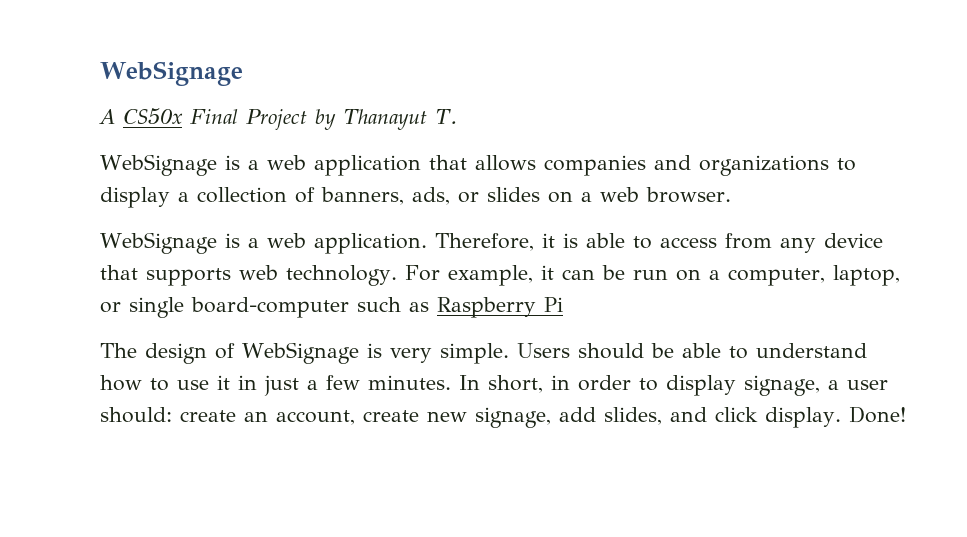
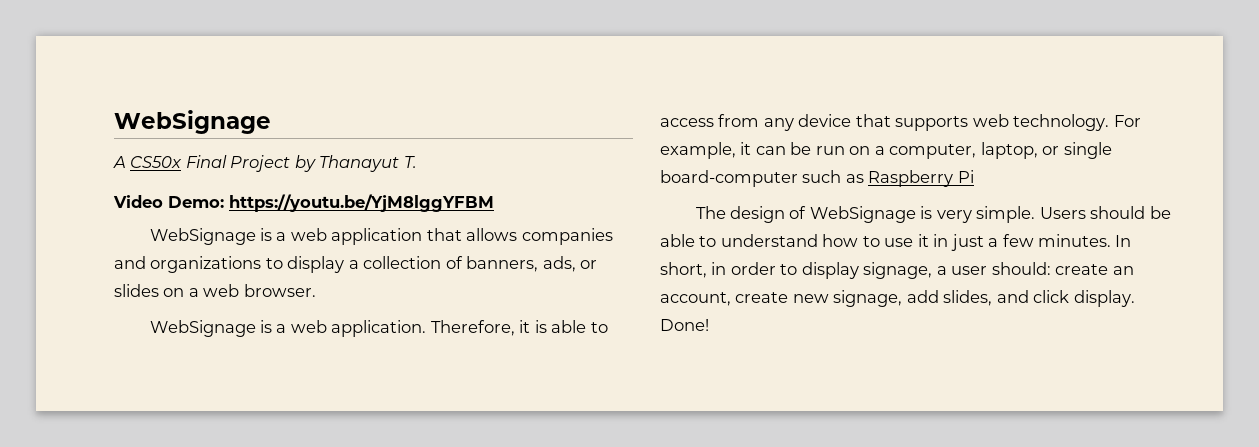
+ Video Demo: https://youtu.be/YjM8lggYFBM

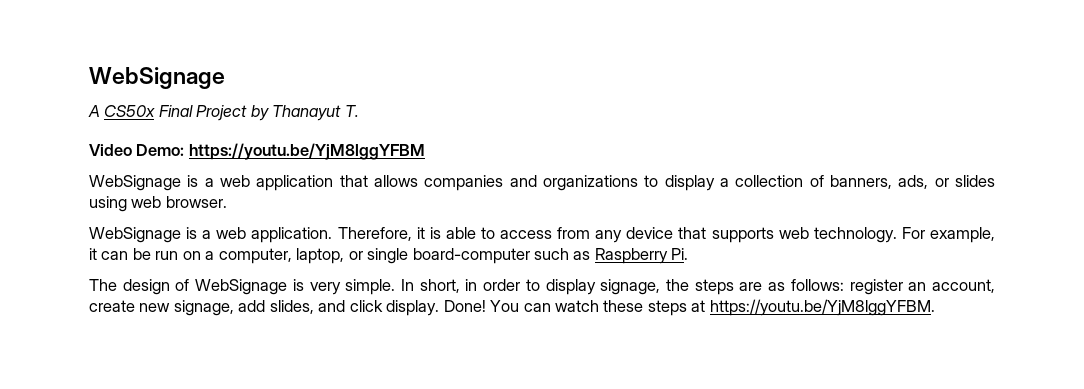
- WebSignage is a web application that allows companies and organizations to display a collection of banners, ads, or slides on a web browser.
+ WebSignage is a web application that allows companies and organizations to display a collection of banners, ads, or slides using web browser.
- For example, it can be run on a computer, laptop, or single board-computer such as Raspberry Pi
+ For example, it can be run on a computer, laptop, or single board-computer such as Raspberry Pi.
- Users should be able to understand how to use it in just a few minutes.
- In short, in order to display signage, a user should: create an account, create new signage, add slides, and click display.
+ In short, in order to display signage, the steps are as follows: register an account, create new signage, add slides, and click display.
+ You can watch these steps at https://youtu.be/YjM8lggYFBM.

